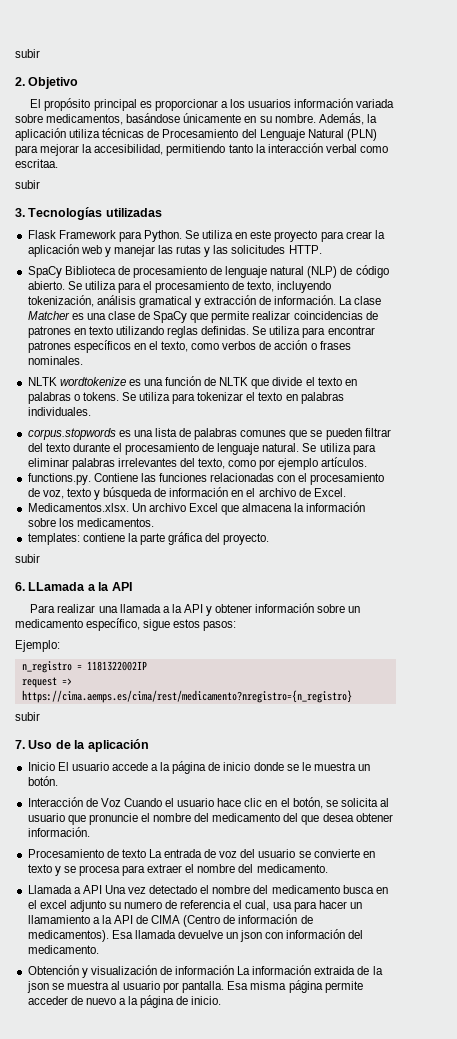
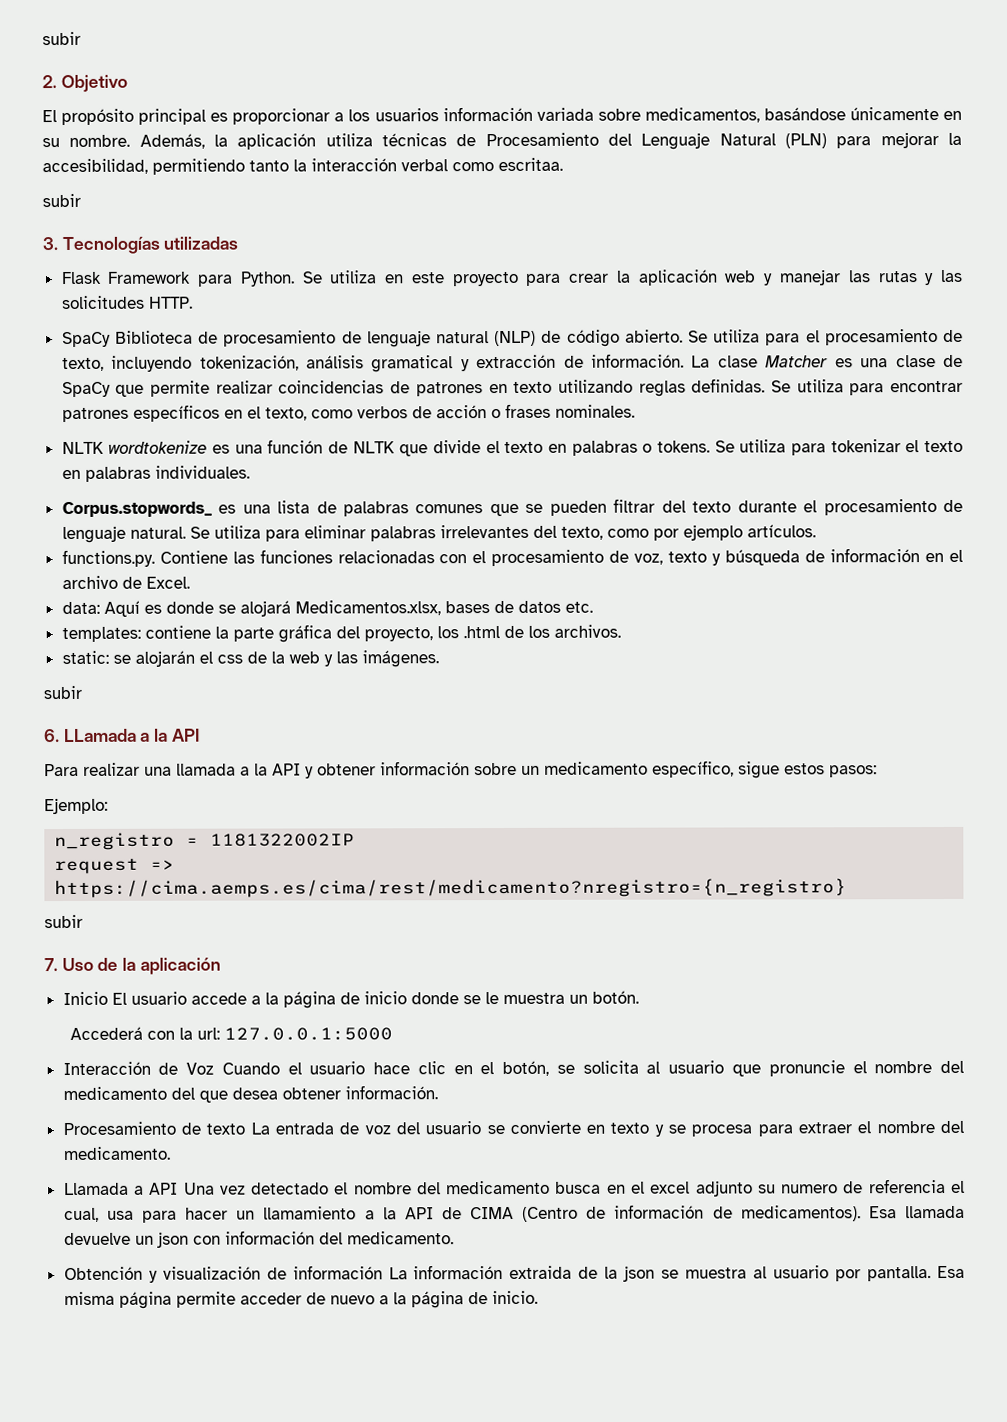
- corpus.stopwords es una lista de palabras comunes que se pueden filtrar del texto durante el procesamiento de lenguaje natural.
+ Corpus.stopwords_ es una lista de palabras comunes que se pueden filtrar del texto durante el procesamiento de lenguaje natural.
- Medicamentos.xlsx. Un archivo Excel que almacena la información sobre los medicamentos.
+ data: Aquí es donde se alojará Medicamentos.xlsx, bases de datos etc.
- templates: contiene la parte gráfica del proyecto.
+ templates: contiene la parte gráfica del proyecto, los .html de los archivos.
+ static: se alojarán el css de la web y las imágenes.
+ Accederá con la url: 127.0.0.1:5000

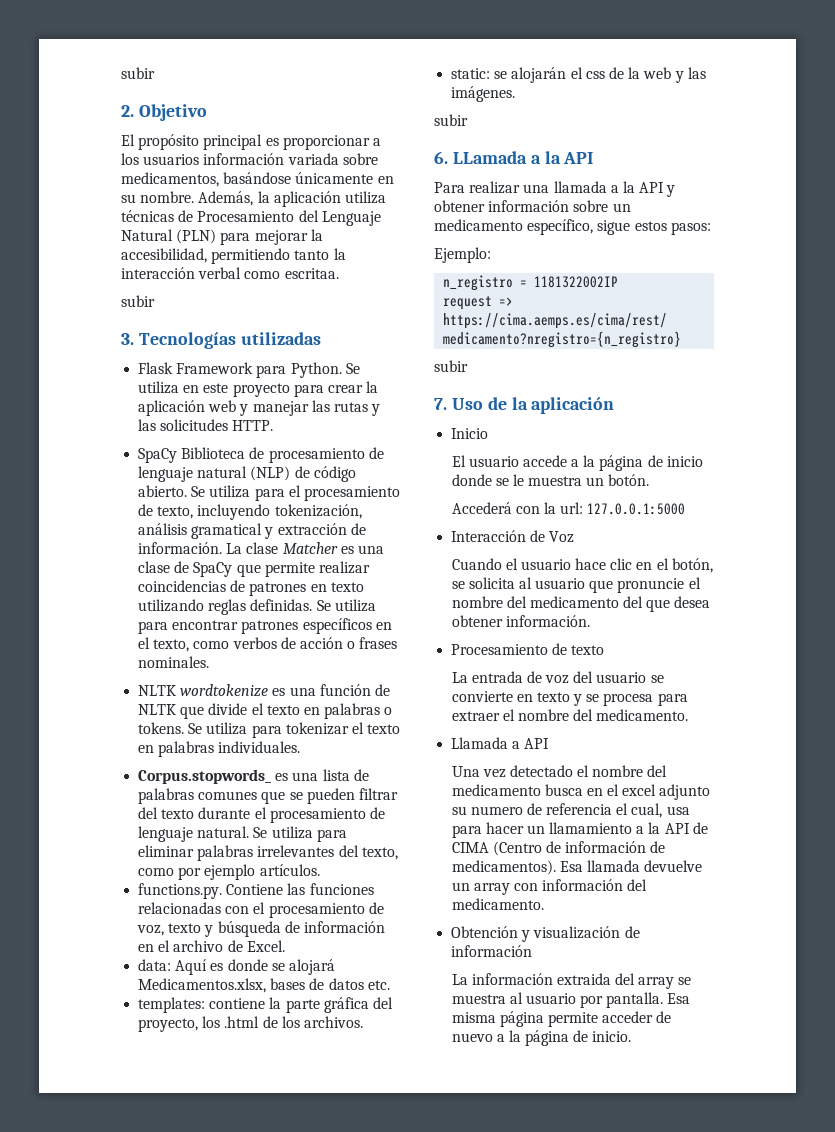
- Inicio El usuario accede a la página de inicio donde se le muestra un botón.
+ Inicio
+ El usuario accede a la página de inicio donde se le muestra un botón.
- Interacción de Voz Cuando el usuario hace clic en el botón, se solicita al usuario que pronuncie el nombre del medicamento del que desea obtener información.
+ Interacción de Voz
+ Cuando el usuario hace clic en el botón, se solicita al usuario que pronuncie el nombre del medicamento del que desea obtener información.
- Procesamiento de texto La entrada de voz del usuario se convierte en texto y se procesa para extraer el nombre del medicamento.
+ Procesamiento de texto
+ La entrada de voz del usuario se convierte en texto y se procesa para extraer el nombre del medicamento.
- Llamada a API Una vez detectado el nombre del medicamento busca en el excel adjunto su numero de referencia el cual, usa para hacer un llamamiento a la API de CIMA (Centro de información de medicamentos).
+ Llamada a API
+ Una vez detectado el nombre del medicamento busca en el excel adjunto su numero de referencia el cual, usa para hacer un llamamiento a la API de CIMA (Centro de información de medicamentos).
- Esa llamada devuelve un json con información del medicamento.
+ Esa llamada devuelve un array con información del medicamento.
- Obtención y visualización de información La información extraida de la json se muestra al usuario por pantalla.
+ Obtención y visualización de información
+ La información extraida del array se muestra al usuario por pantalla.

